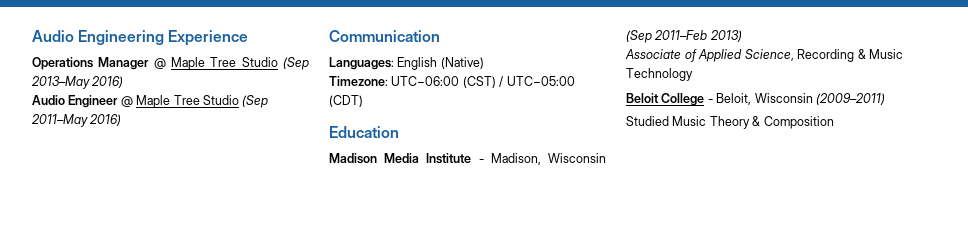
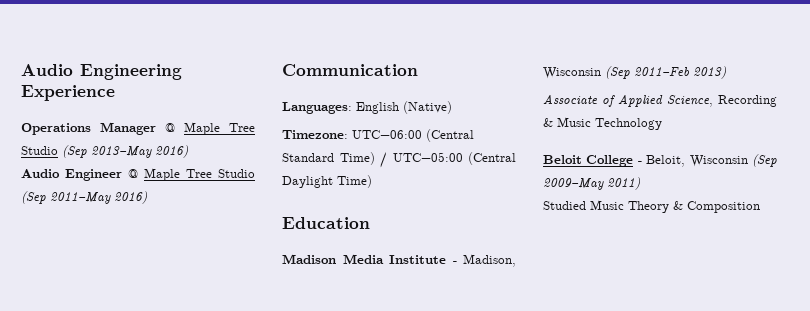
- Timezone: UTC−06:00 (CST) / UTC−05:00 (CDT)
+ Timezone: UTC−06:00 (Central Standard Time) / UTC−05:00 (Central Daylight Time)
- Beloit College - Beloit, Wisconsin (2009–2011)
+ Beloit College - Beloit, Wisconsin (Sep 2009–May 2011)

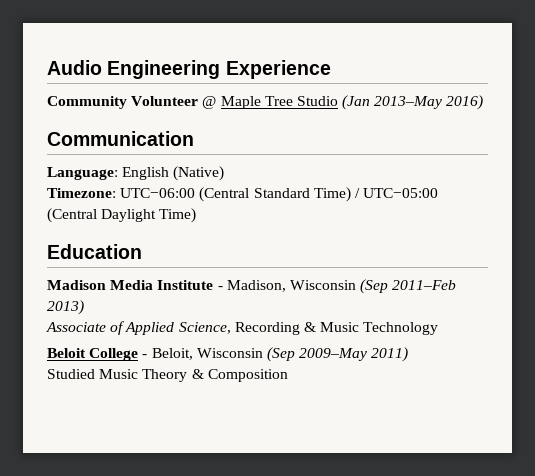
- Operations Manager @ Maple Tree Studio (Sep 2013–May 2016)
+ Community Volunteer @ Maple Tree Studio (Jan 2013–May 2016)
- Audio Engineer @ Maple Tree Studio (Sep 2011–May 2016)
- Languages: English (Native)
+ Language: English (Native)

